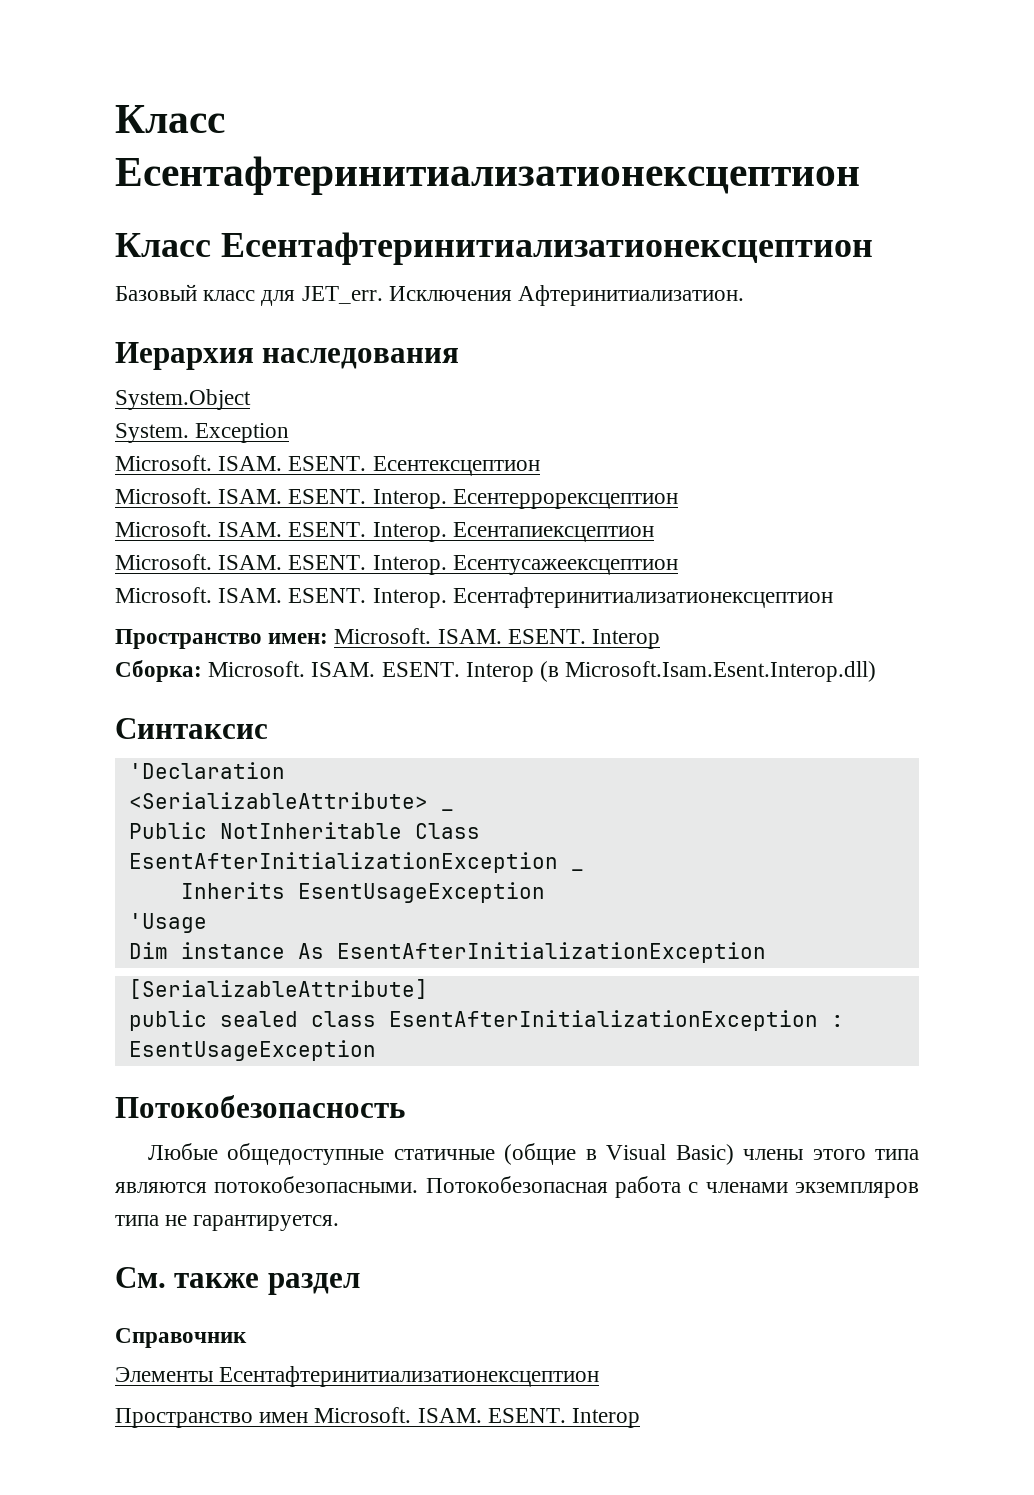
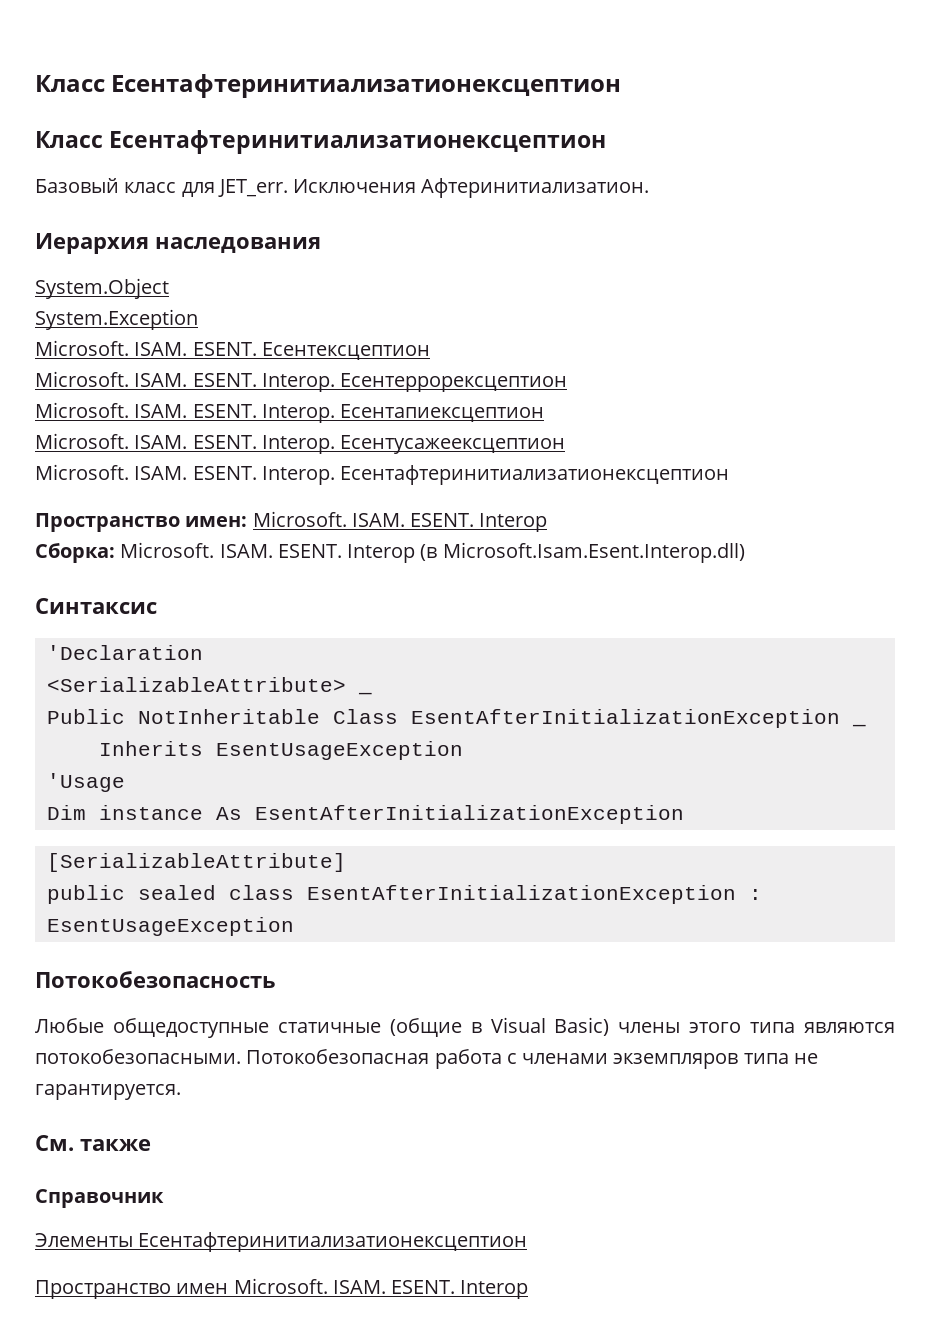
- System. Exception
+ System.Exception
- См. также раздел
+ См. также

